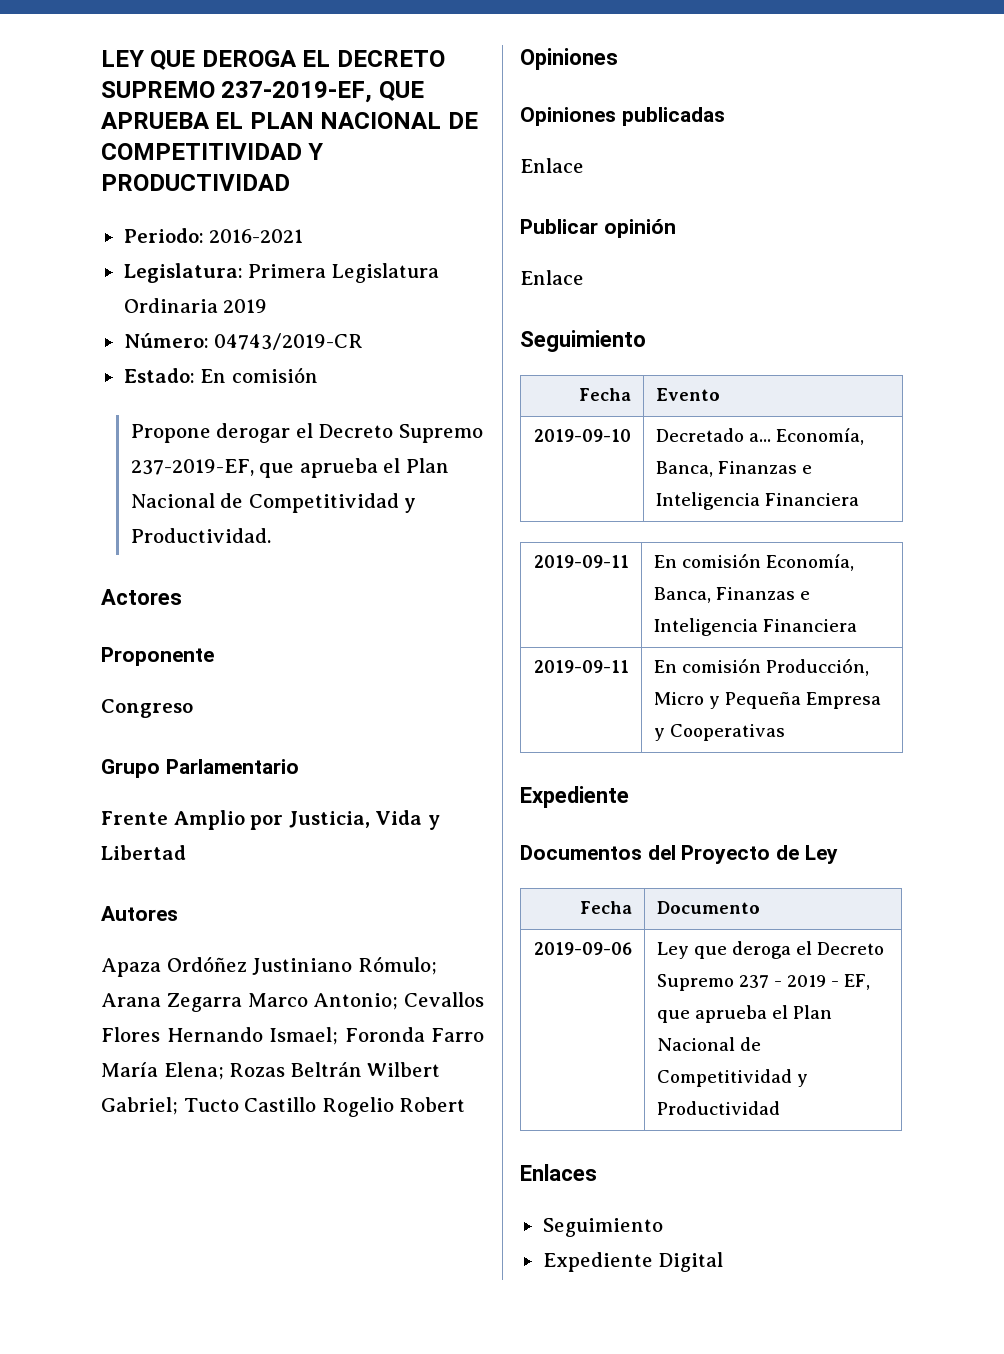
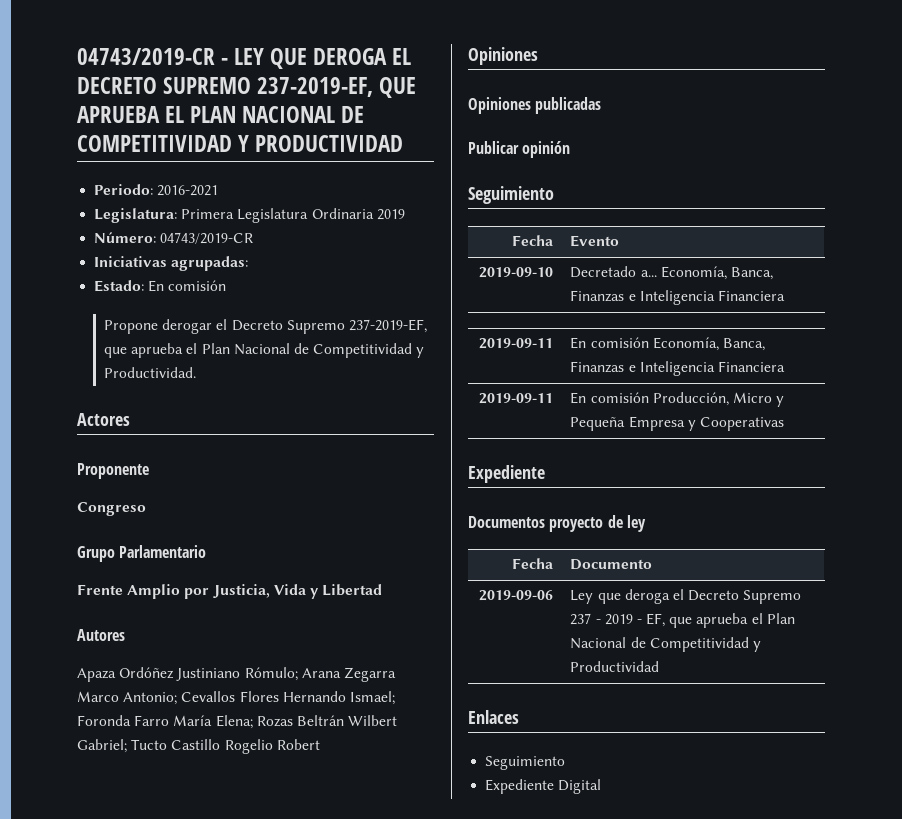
- LEY QUE DEROGA EL DECRETO SUPREMO 237-2019-EF, QUE APRUEBA EL PLAN NACIONAL DE COMPETITIVIDAD Y PRODUCTIVIDAD
+ 04743/2019-CR - LEY QUE DEROGA EL DECRETO SUPREMO 237-2019-EF, QUE APRUEBA EL PLAN NACIONAL DE COMPETITIVIDAD Y PRODUCTIVIDAD
+ Iniciativas agrupadas:
  Opiniones publicadas
- Enlace
  Publicar opinión
- Enlace
- Documentos del Proyecto de Ley
+ Documentos proyecto de ley

